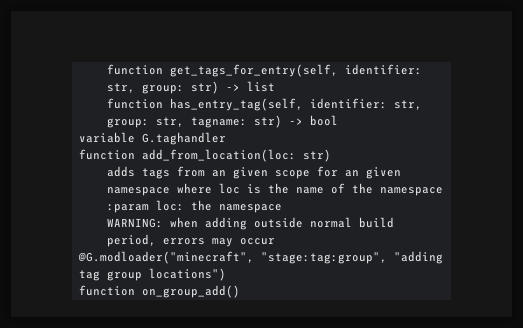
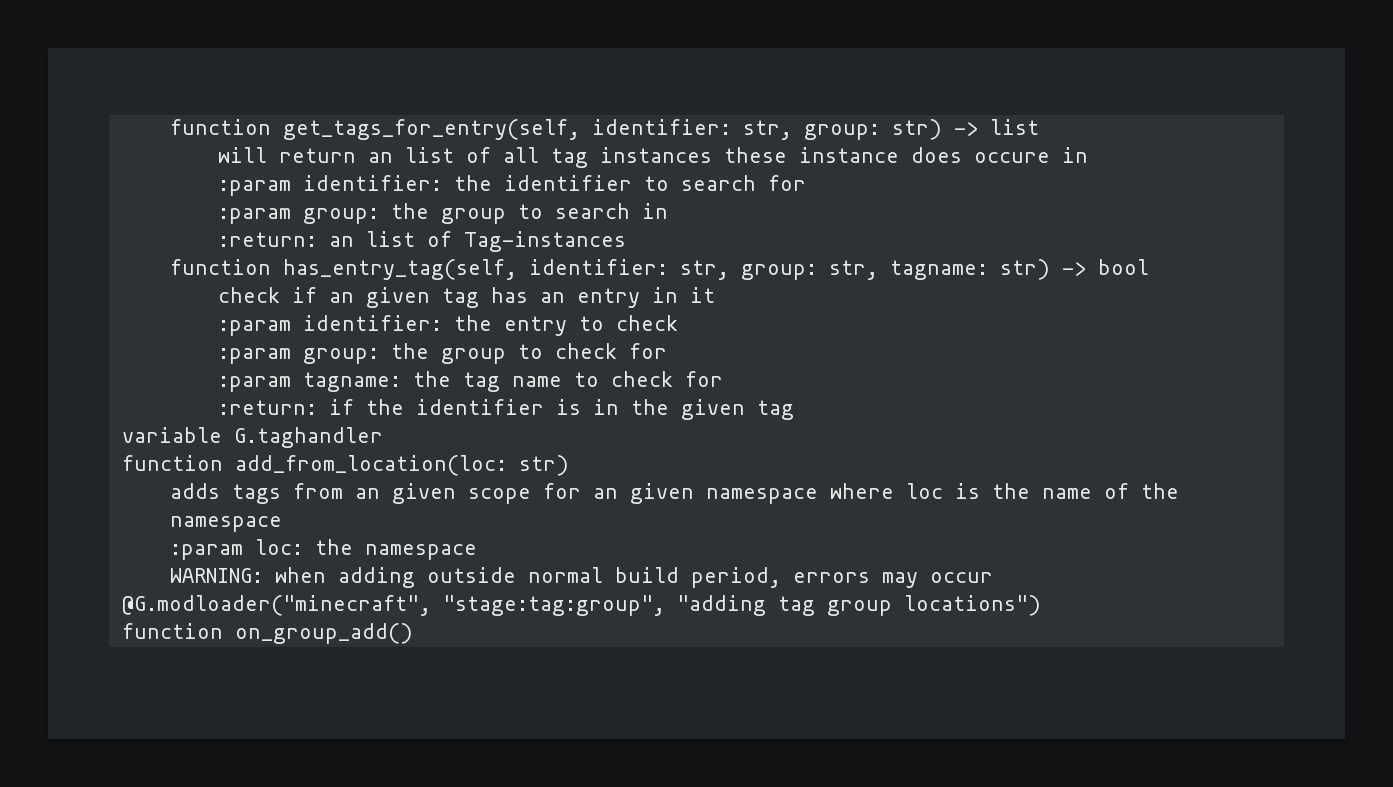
+ will return an list of all tag instances these instance does occure in
+ :param identifier: the identifier to search for
+ :param group: the group to search in
+ :return: an list of Tag-instances
+ check if an given tag has an entry in it
+ :param identifier: the entry to check
+ :param group: the group to check for
+ :param tagname: the tag name to check for
+ :return: if the identifier is in the given tag

